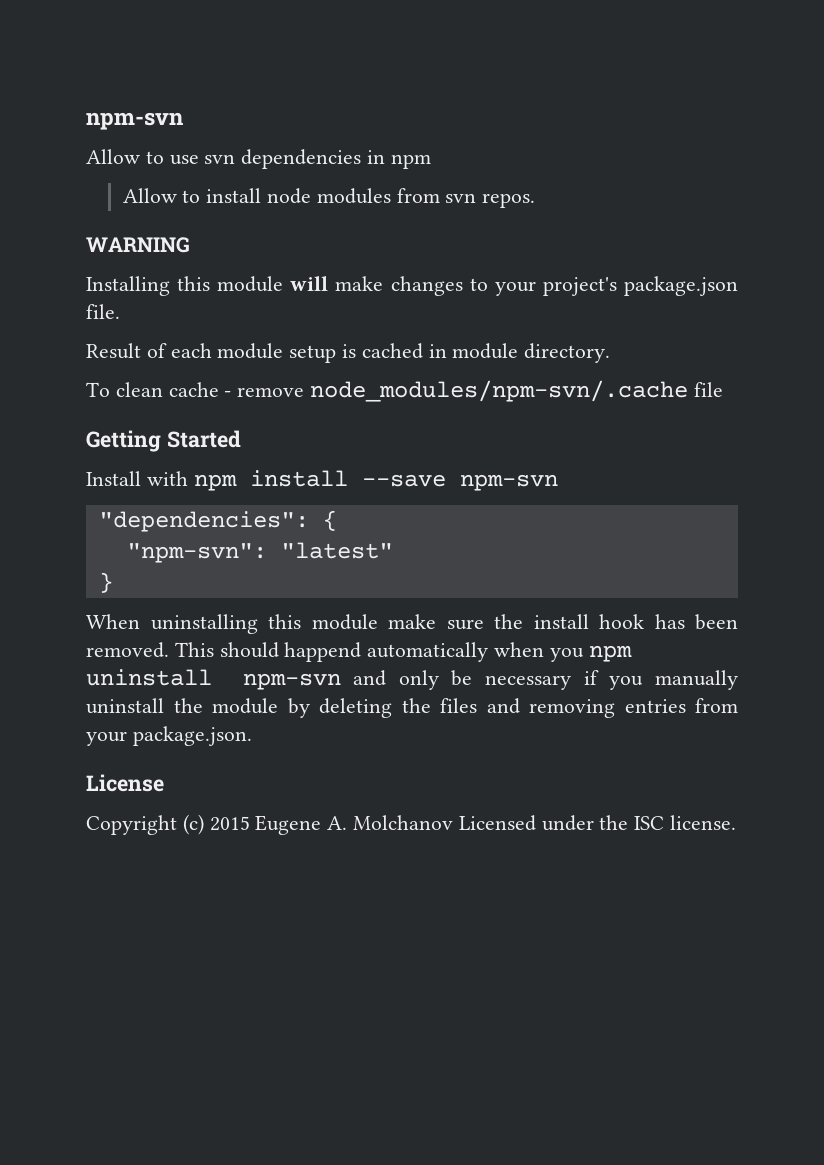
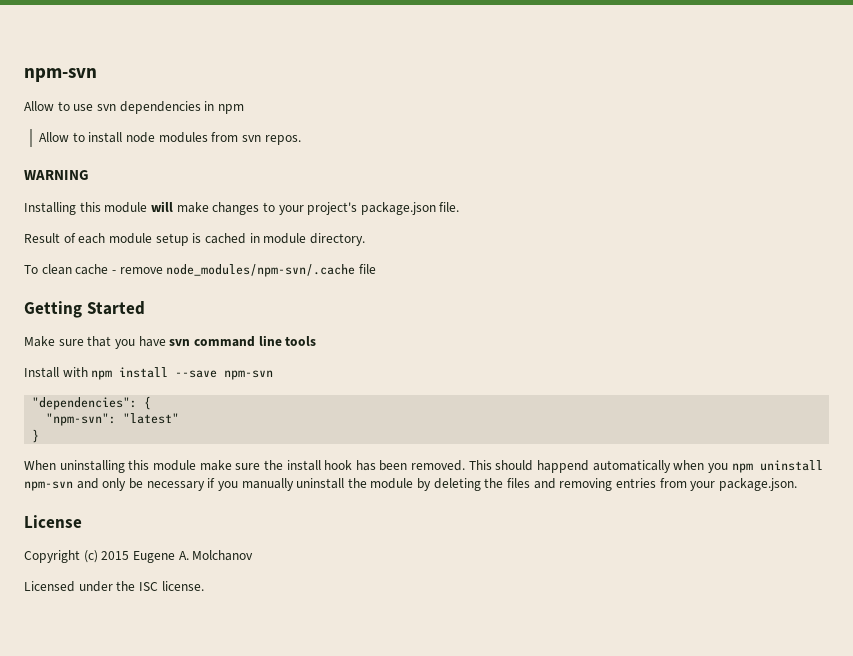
+ Make sure that you have svn command line tools
- Copyright (c) 2015 Eugene A. Molchanov Licensed under the ISC license.
+ Copyright (c) 2015 Eugene A. Molchanov
+ Licensed under the ISC license.

